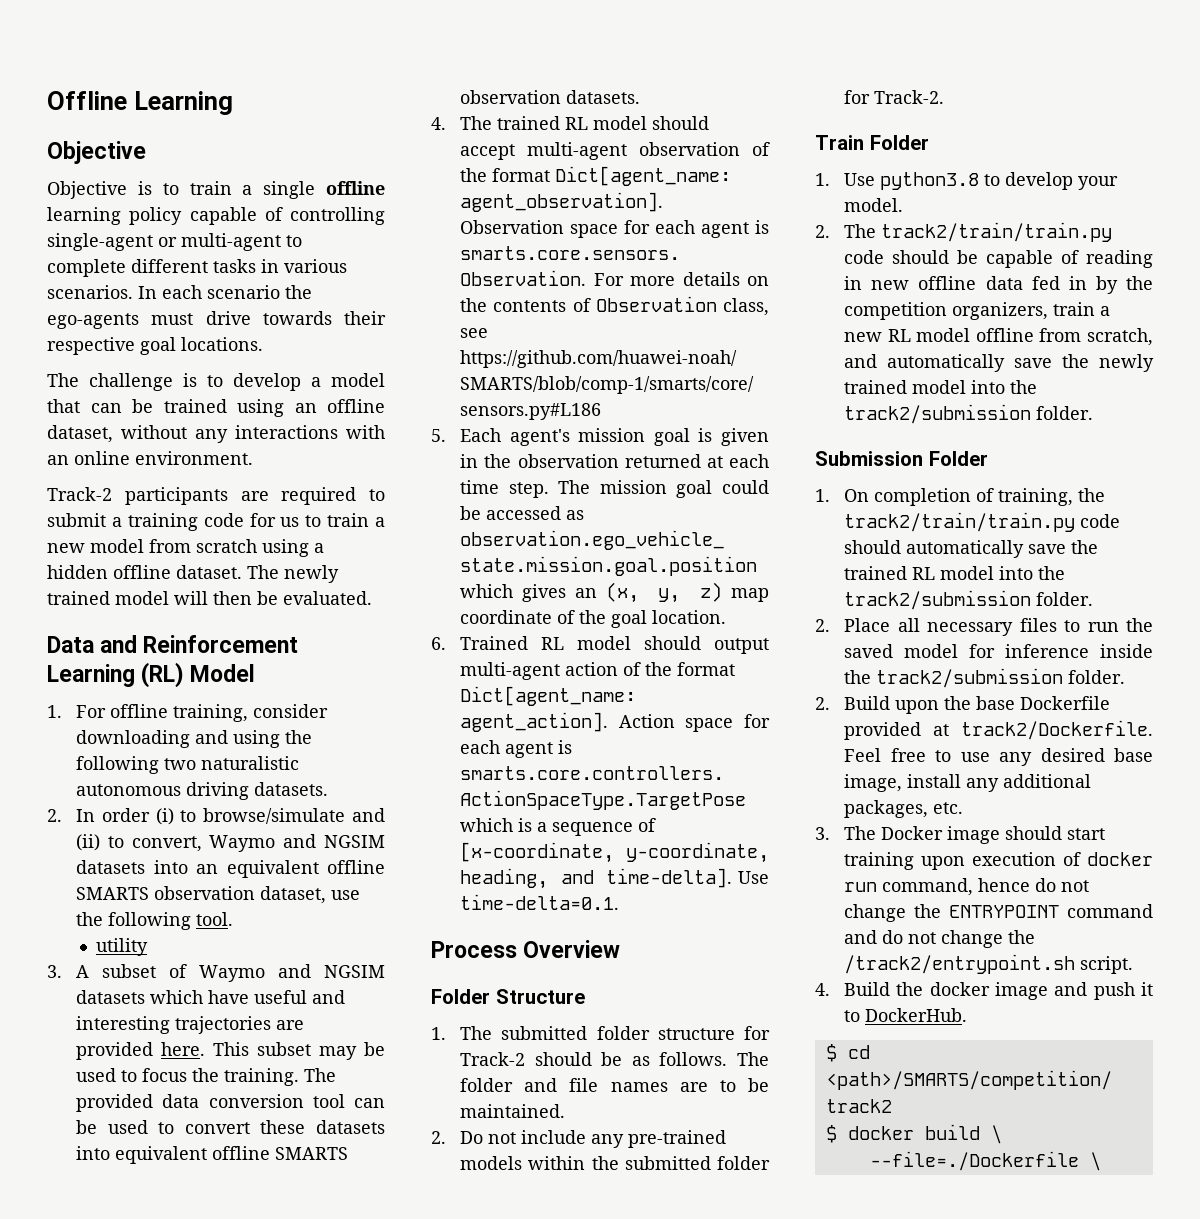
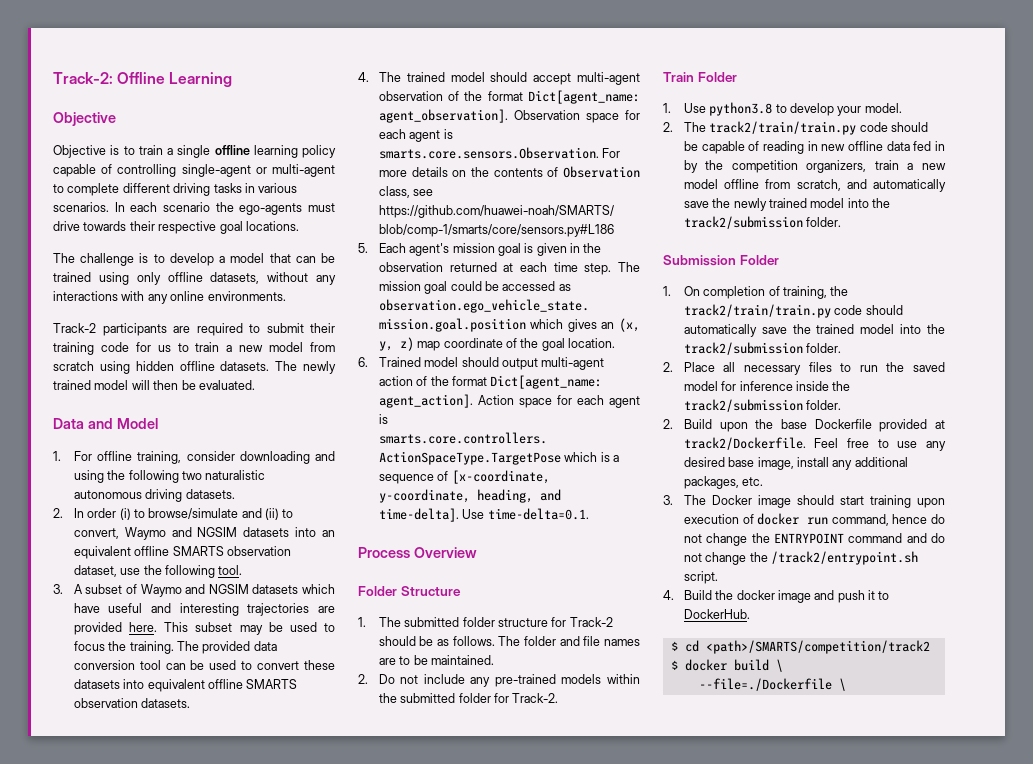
- Offline Learning
+ Track-2: Offline Learning
- Objective is to train a single offline learning policy capable of controlling single-agent or multi-agent to complete different tasks in various scenarios.
+ Objective is to train a single offline learning policy capable of controlling single-agent or multi-agent to complete different driving tasks in various scenarios.
- The challenge is to develop a model that can be trained using an offline dataset, without any interactions with an online environment.
+ The challenge is to develop a model that can be trained using only offline datasets, without any interactions with any online environments.
- Track-2 participants are required to submit a training code for us to train a new model from scratch using a hidden offline dataset.
+ Track-2 participants are required to submit their training code for us to train a new model from scratch using hidden offline datasets.
- Data and Reinforcement Learning (RL) Model
+ Data and Model
- utility
- 4. The trained RL model should accept multi-agent observation of the format Dict[agent_name: agent_observation].
+ 4. The trained model should accept multi-agent observation of the format Dict[agent_name: agent_observation].
- 6. Trained RL model should output multi-agent action of the format Dict[agent_name: agent_action].
+ 6. Trained model should output multi-agent action of the format Dict[agent_name: agent_action].
- 2. The track2/train/train.py code should be capable of reading in new offline data fed in by the competition organizers, train a new RL model offline from scratch, and automatically save the newly trained model into the track2/submission folder.
+ 2. The track2/train/train.py code should be capable of reading in new offline data fed in by the competition organizers, train a new model offline from scratch, and automatically save the newly trained model into the track2/submission folder.
- 1. On completion of training, the track2/train/train.py code should automatically save the trained RL model into the track2/submission folder.
+ 1. On completion of training, the track2/train/train.py code should automatically save the trained model into the track2/submission folder.

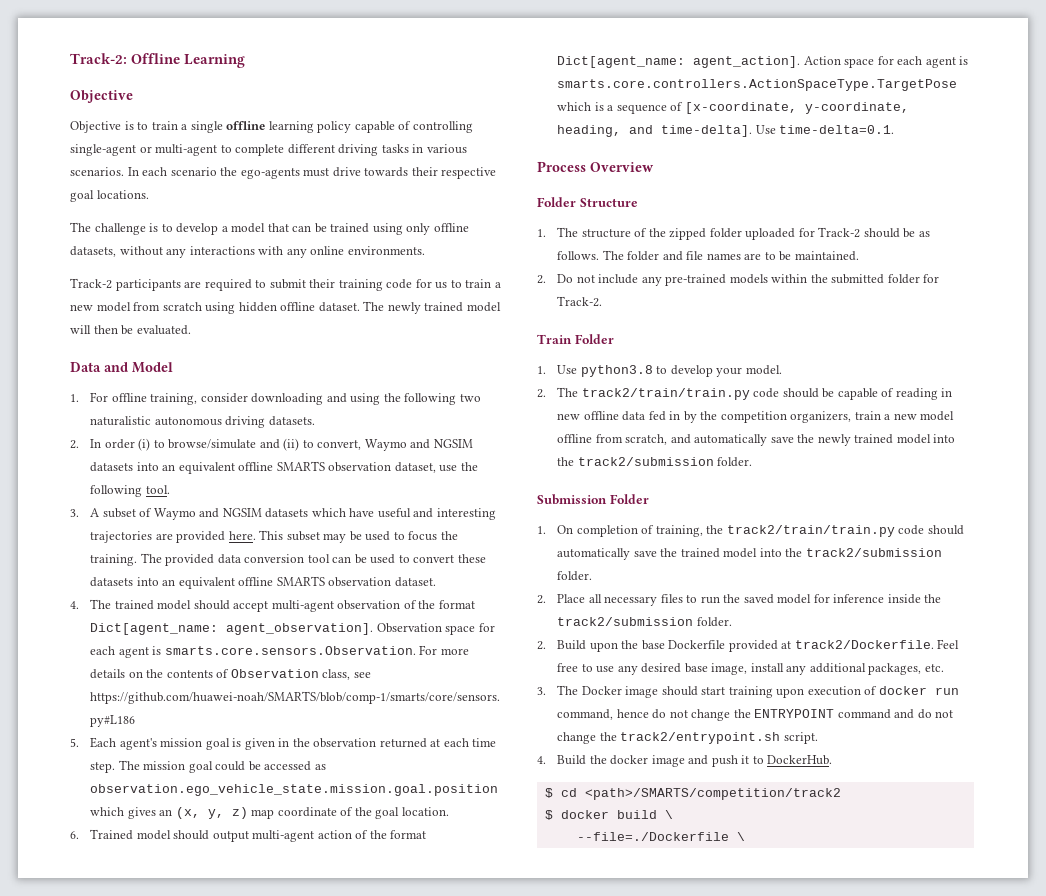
- Track-2 participants are required to submit their training code for us to train a new model from scratch using hidden offline datasets.
+ Track-2 participants are required to submit their training code for us to train a new model from scratch using hidden offline dataset.
- The provided data conversion tool can be used to convert these datasets into equivalent offline SMARTS observation datasets.
+ The provided data conversion tool can be used to convert these datasets into an equivalent offline SMARTS observation dataset.
- 1. The submitted folder structure for Track-2 should be as follows.
+ 1. The structure of the zipped folder uploaded for Track-2 should be as follows.
- 3. The Docker image should start training upon execution of docker run command, hence do not change the ENTRYPOINT command and do not change the /track2/entrypoint.sh script.
+ 3. The Docker image should start training upon execution of docker run command, hence do not change the ENTRYPOINT command and do not change the track2/entrypoint.sh script.

